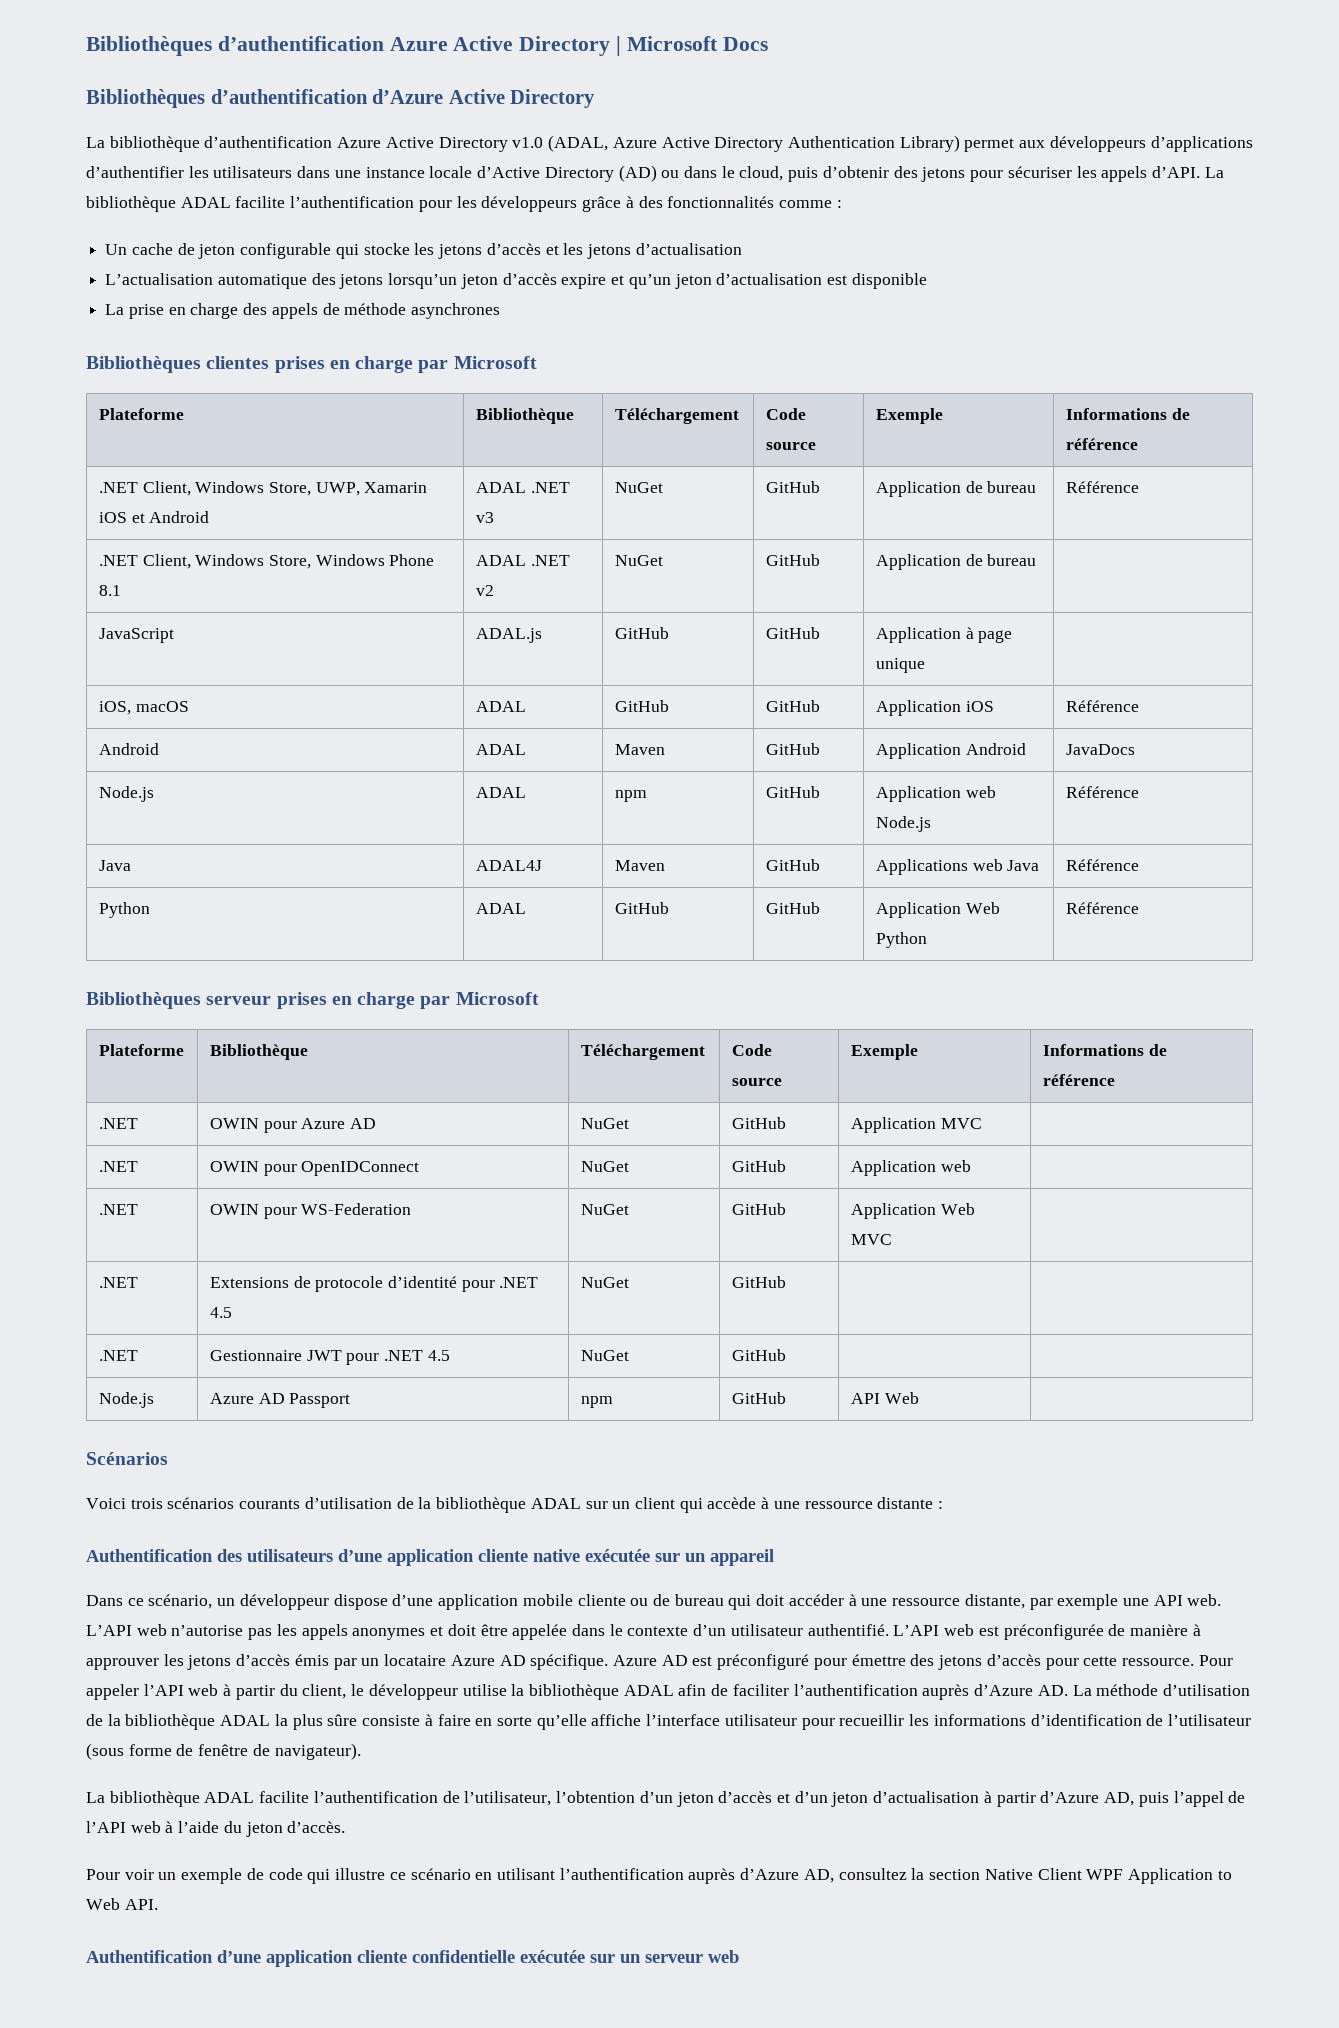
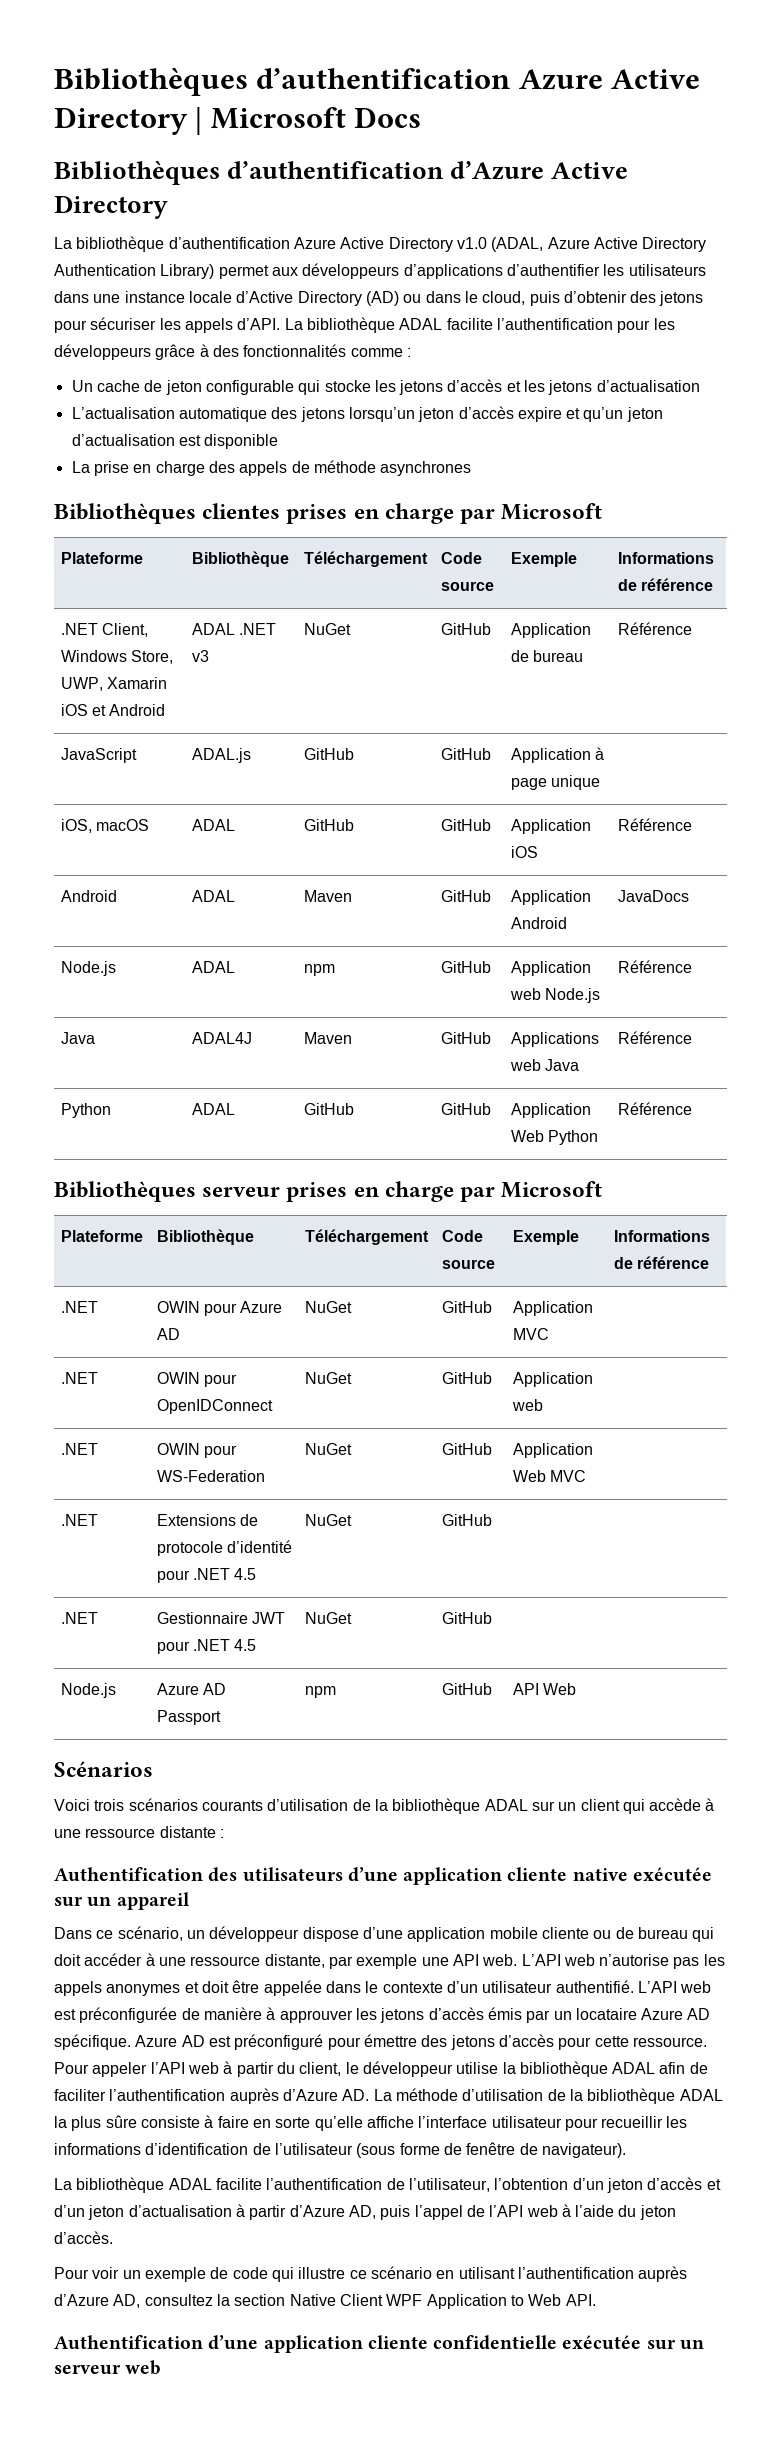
- .NET Client, Windows Store, Windows Phone 8.1 | ADAL .NET v2 | NuGet | GitHub | Application de bureau |

